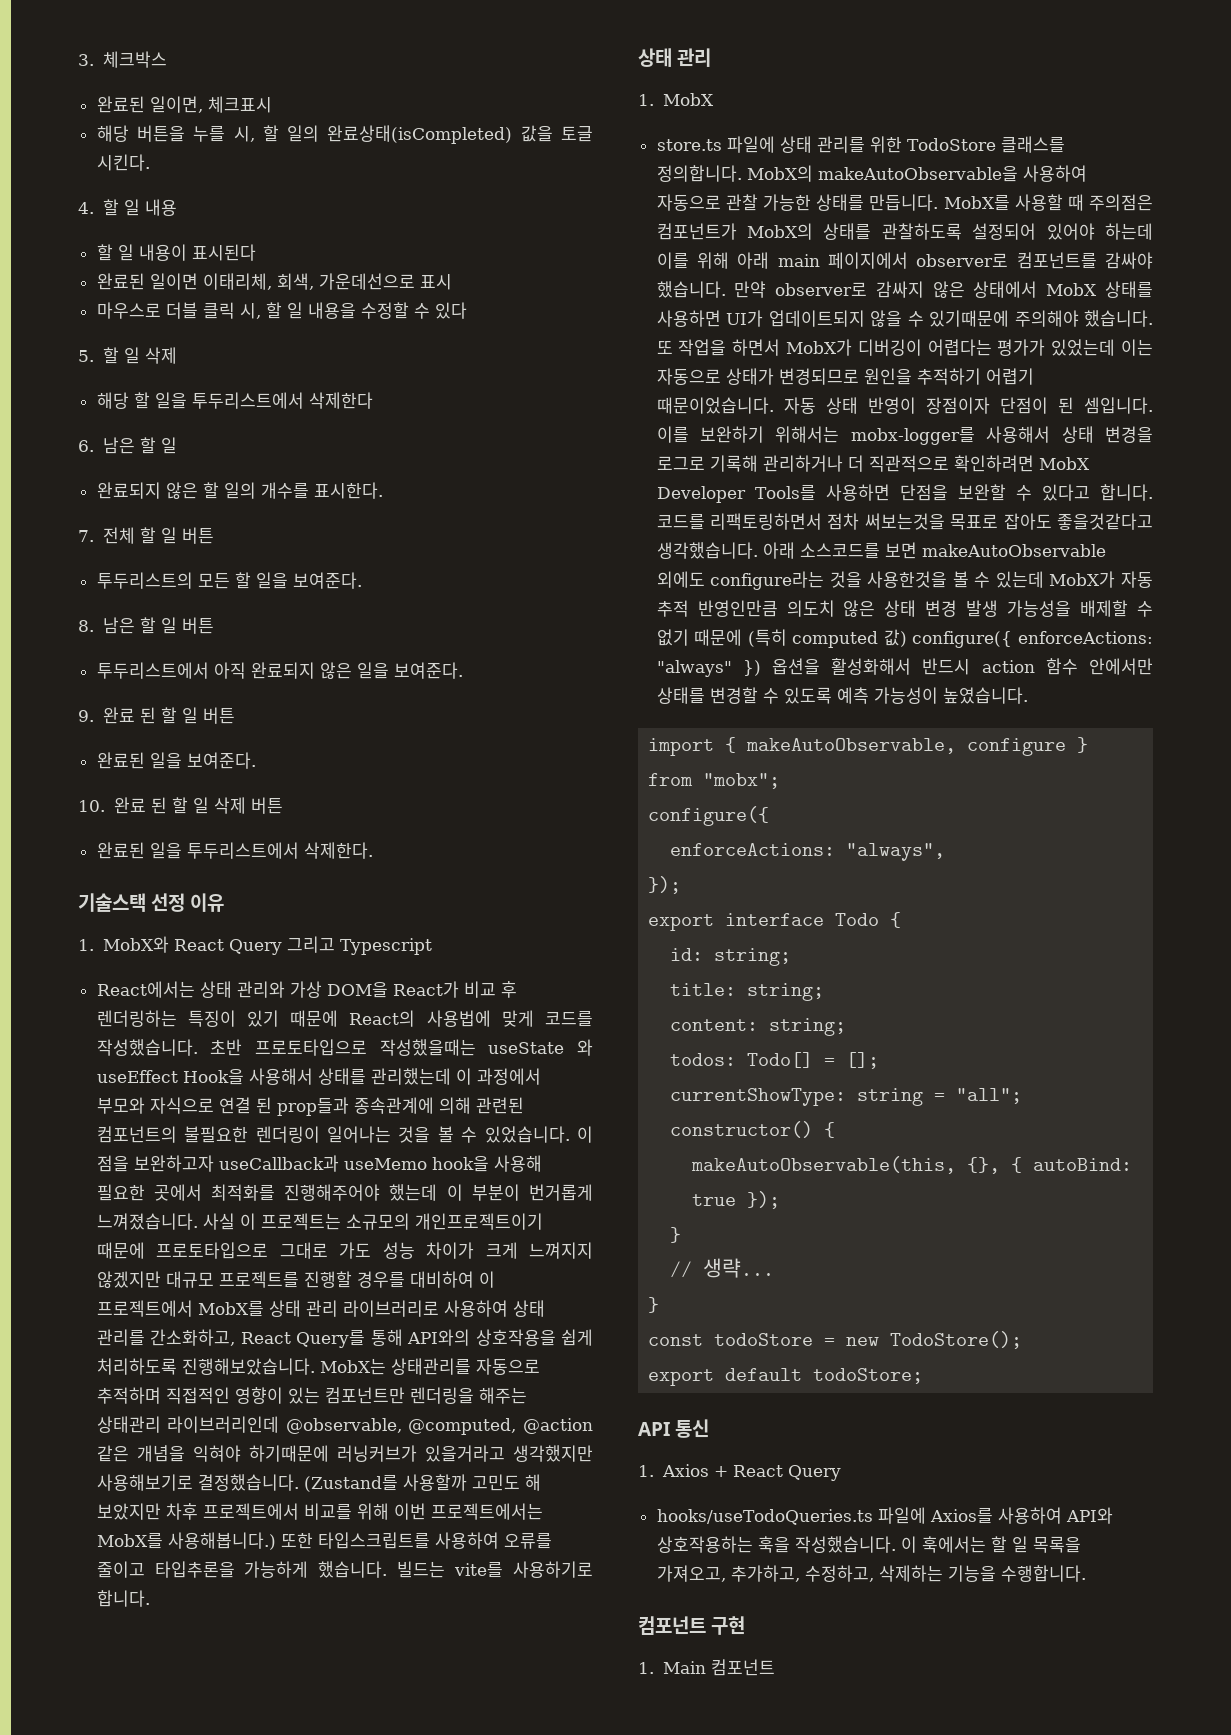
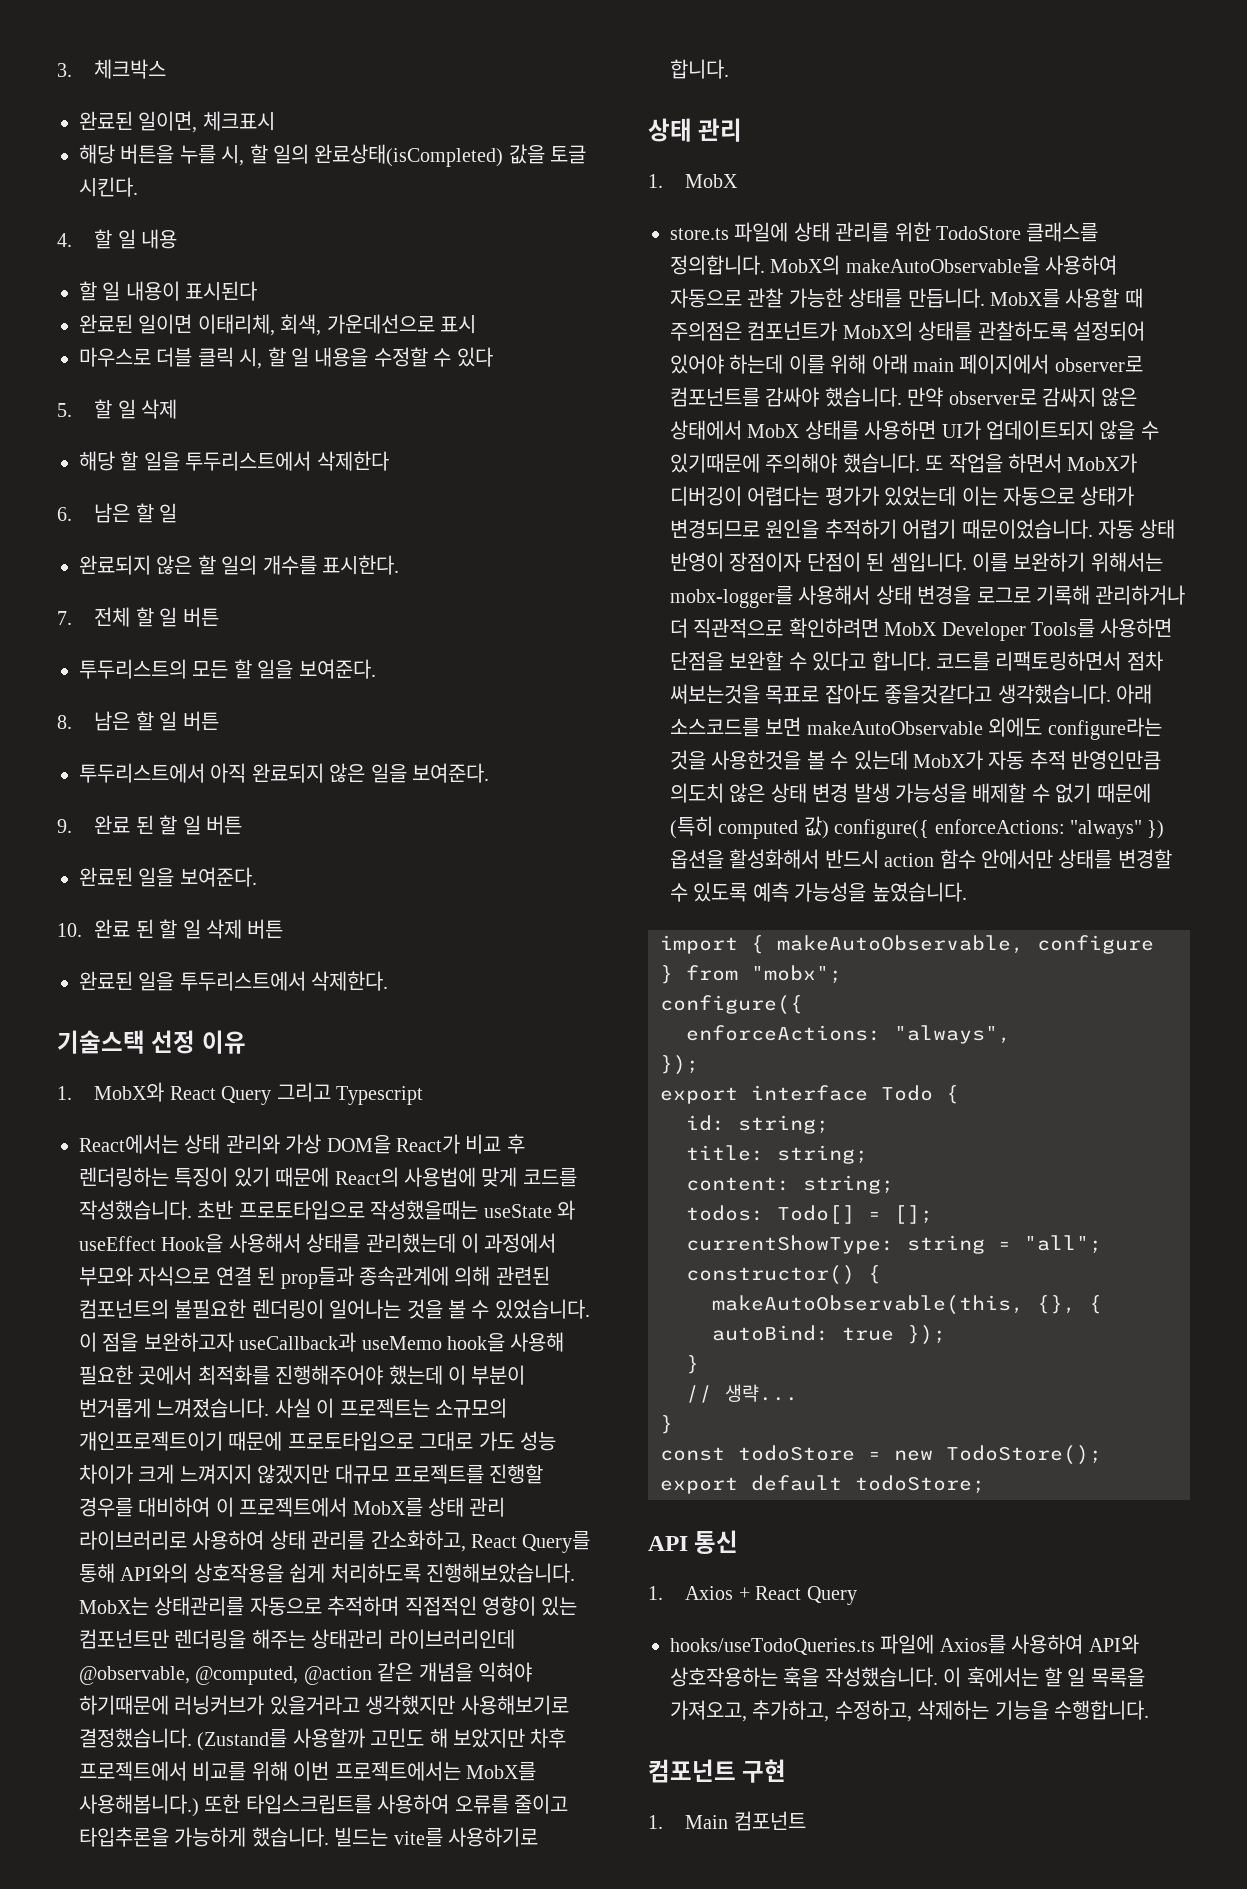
- 아래 소스코드를 보면 makeAutoObservable 외에도 configure라는 것을 사용한것을 볼 수 있는데 MobX가 자동 추적 반영인만큼 의도치 않은 상태 변경 발생 가능성을 배제할 수 없기 때문에 (특히 computed 값) configure({ enforceActions: "always" }) 옵션을 활성화해서 반드시 action 함수 안에서만 상태를 변경할 수 있도록 예측 가능성이 높였습니다.
+ 아래 소스코드를 보면 makeAutoObservable 외에도 configure라는 것을 사용한것을 볼 수 있는데 MobX가 자동 추적 반영인만큼 의도치 않은 상태 변경 발생 가능성을 배제할 수 없기 때문에 (특히 computed 값) configure({ enforceActions: "always" }) 옵션을 활성화해서 반드시 action 함수 안에서만 상태를 변경할 수 있도록 예측 가능성을 높였습니다.

